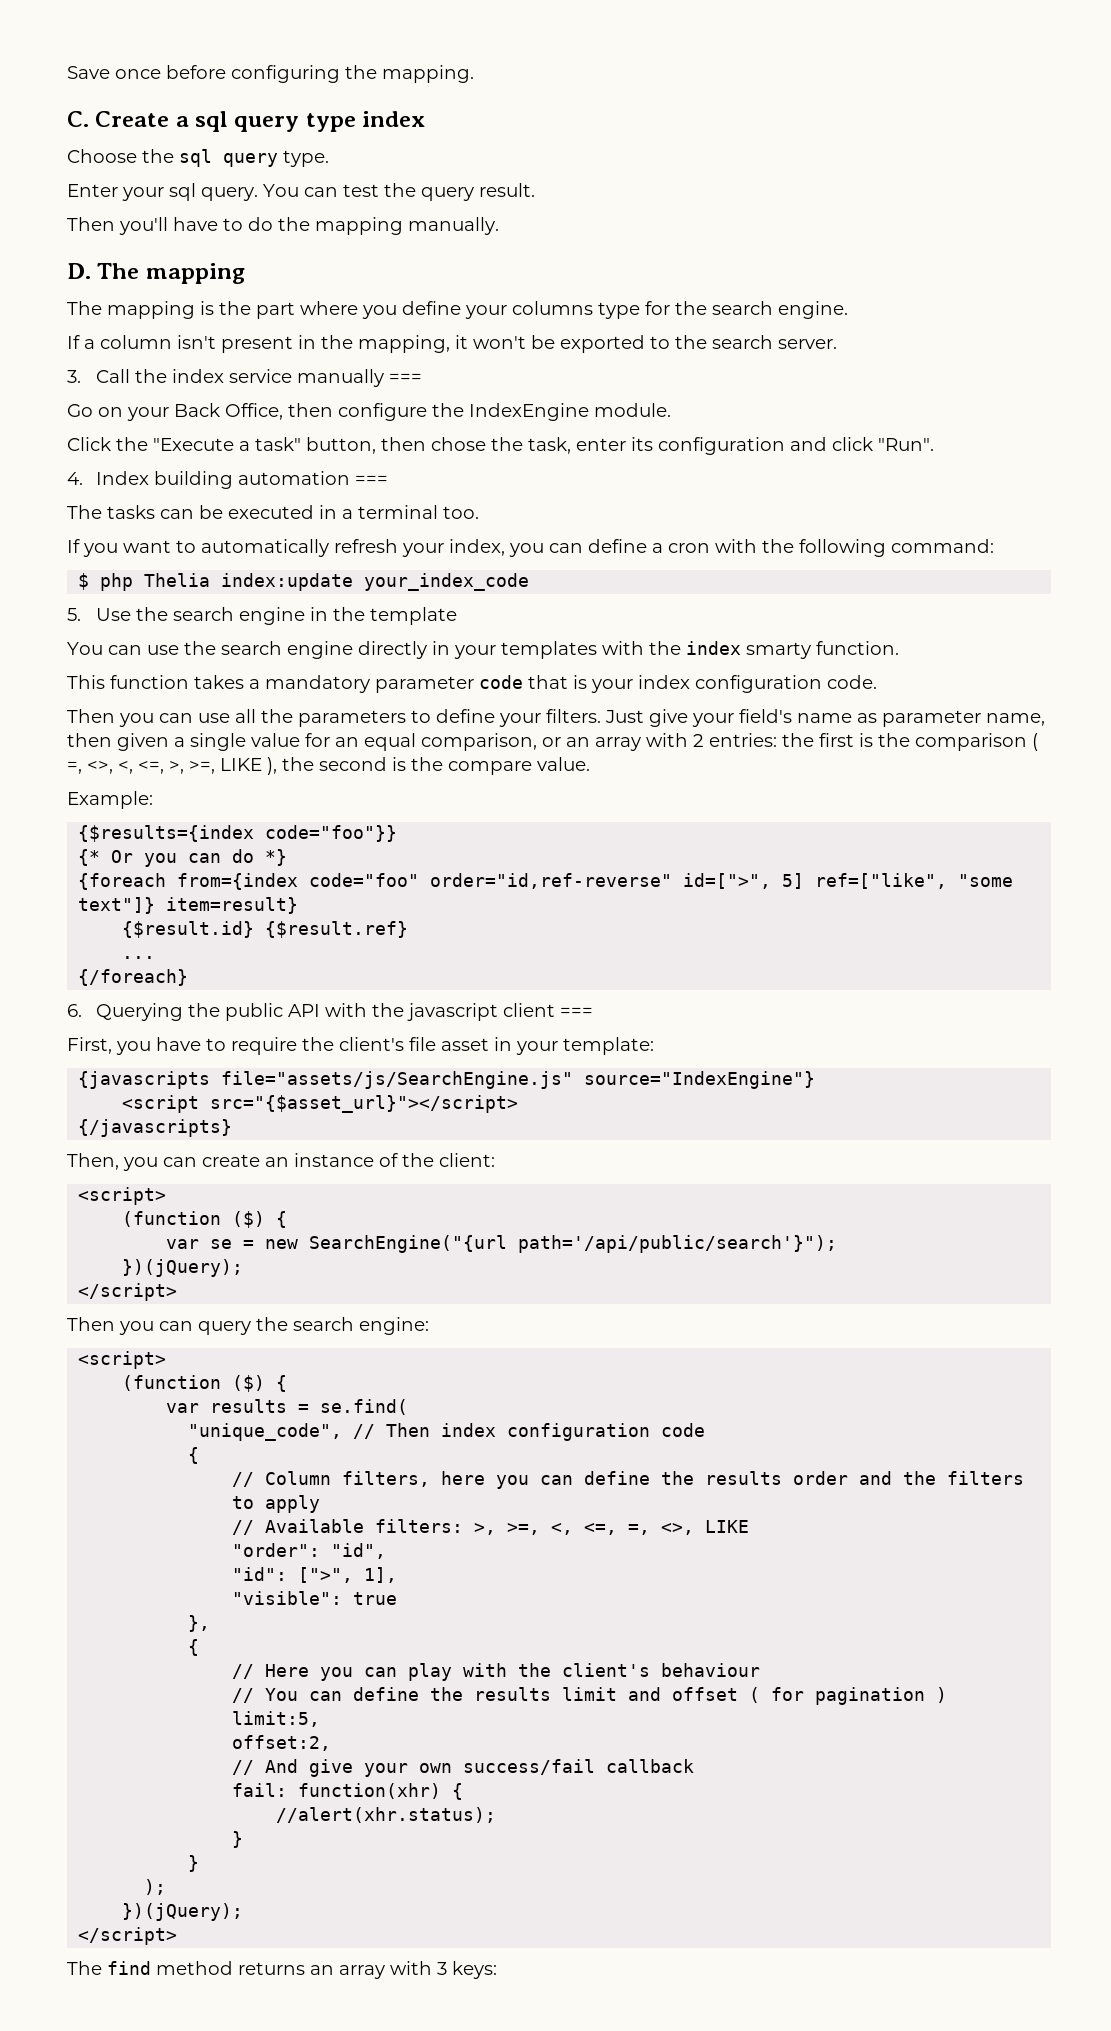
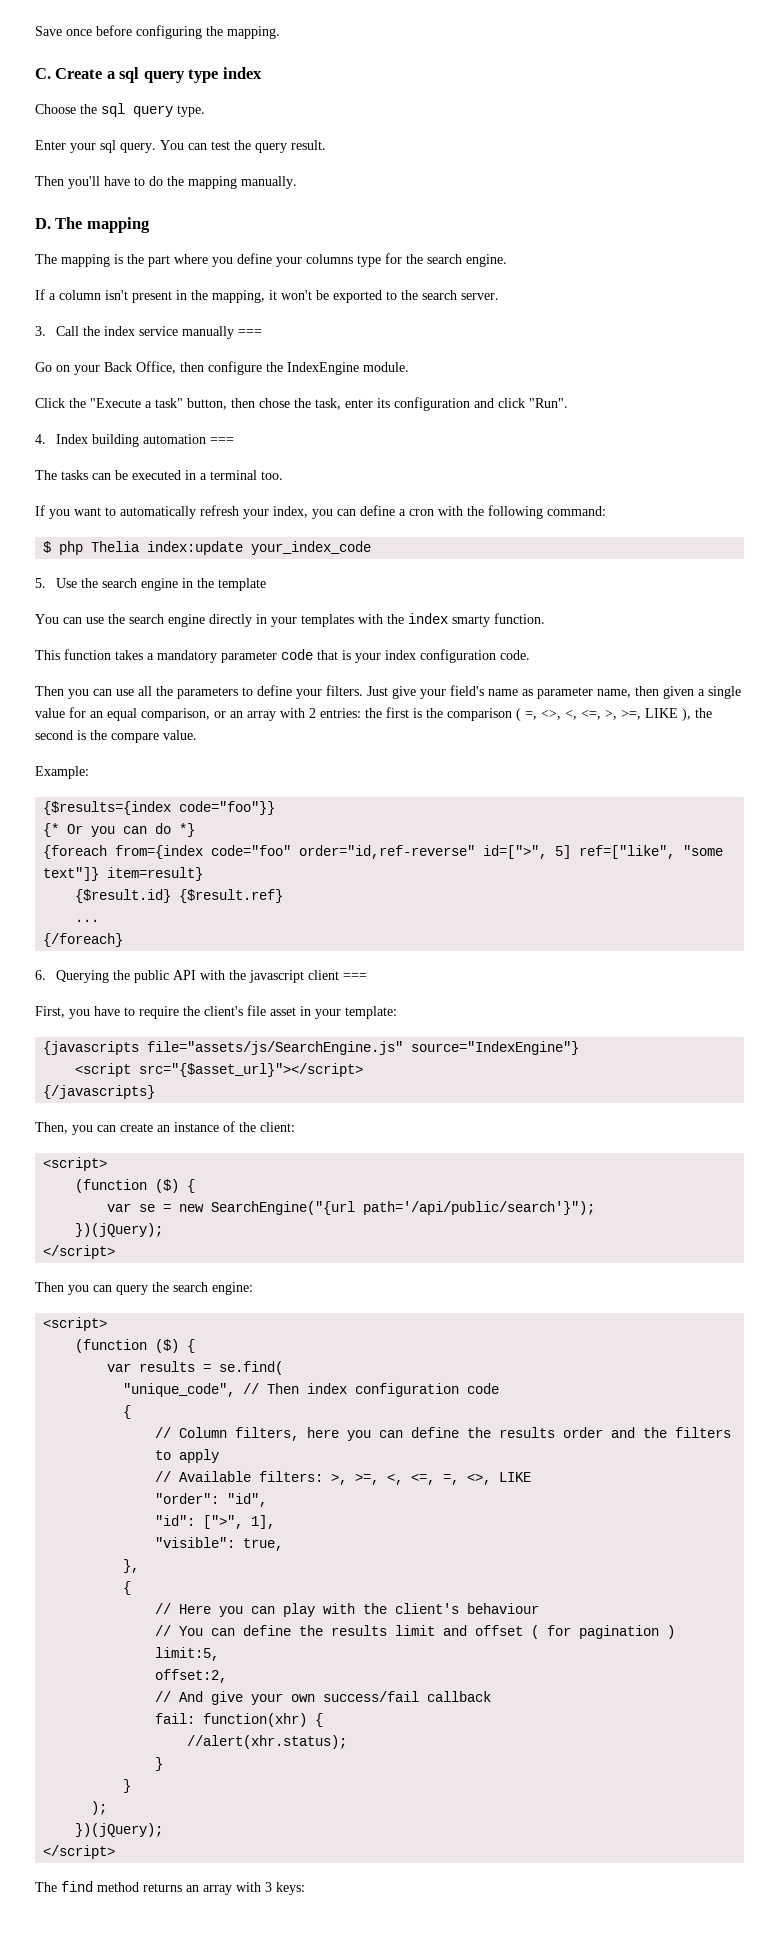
- "visible": true
+ "visible": true,

